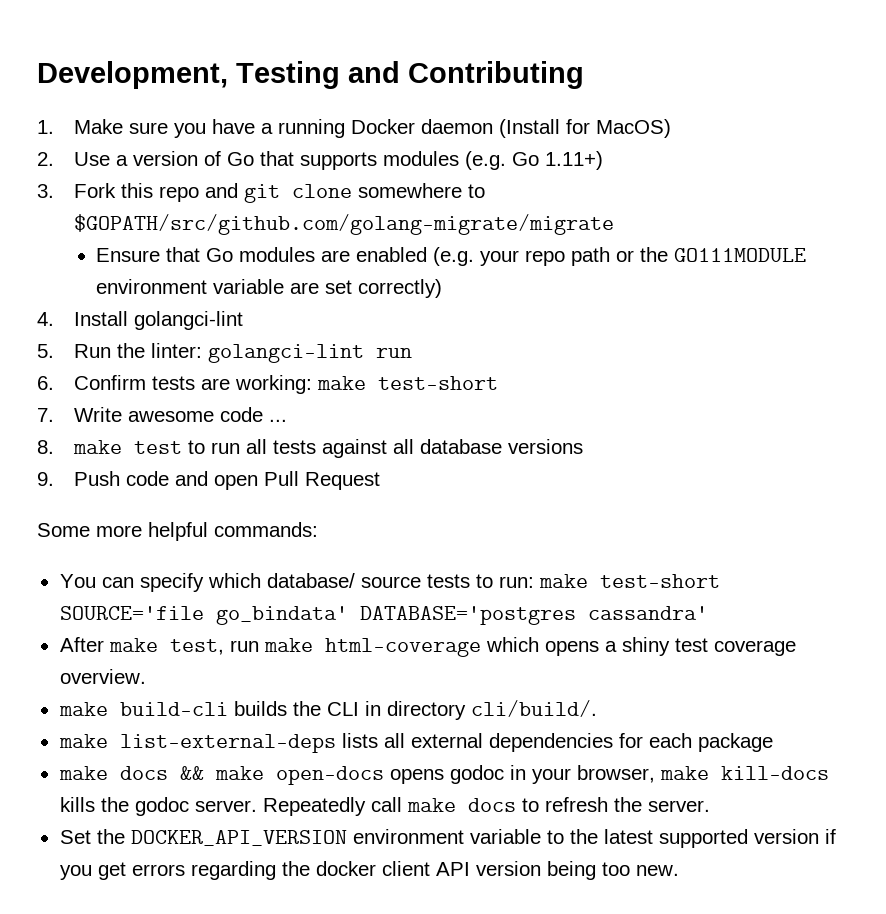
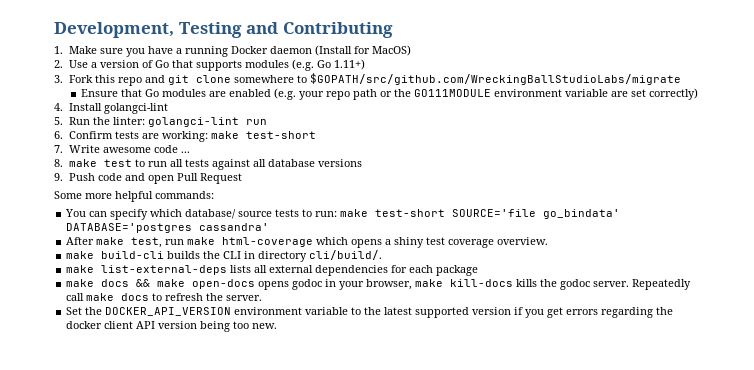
- 3. Fork this repo and git clone somewhere to $GOPATH/src/github.com/golang-migrate/migrate
+ 3. Fork this repo and git clone somewhere to $GOPATH/src/github.com/WreckingBallStudioLabs/migrate

